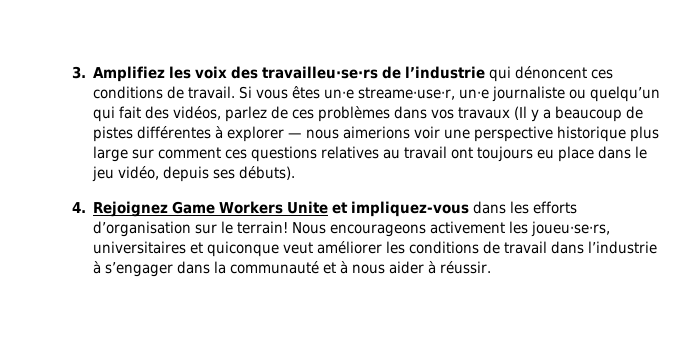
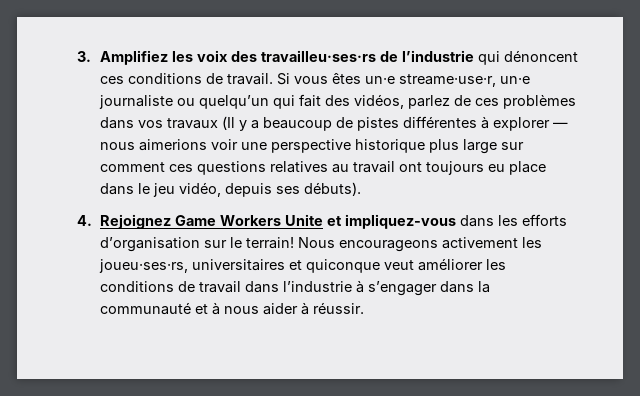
- 3. Amplifiez les voix des travailleu·se·rs de l’industrie qui dénoncent ces conditions de travail.
+ 3. Amplifiez les voix des travailleu·ses·rs de l’industrie qui dénoncent ces conditions de travail.
- Nous encourageons activement les joueu·se·rs, universitaires et quiconque veut améliorer les conditions de travail dans l’industrie à s’engager dans la communauté et à nous aider à réussir.
+ Nous encourageons activement les joueu·ses·rs, universitaires et quiconque veut améliorer les conditions de travail dans l’industrie à s’engager dans la communauté et à nous aider à réussir.

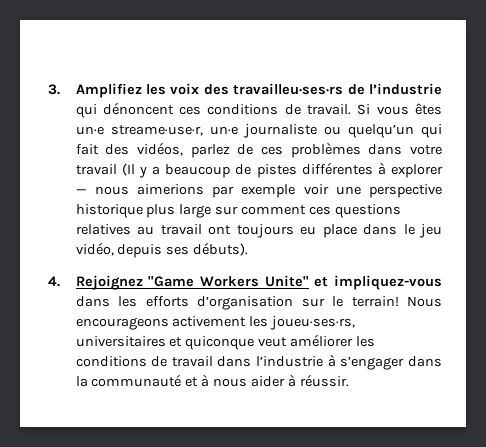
- Si vous êtes un·e streame·use·r, un·e journaliste ou quelqu’un qui fait des vidéos, parlez de ces problèmes dans vos travaux (Il y a beaucoup de pistes différentes à explorer — nous aimerions voir une perspective historique plus large sur comment ces questions relatives au travail ont toujours eu place dans le jeu vidéo, depuis ses débuts).
+ Si vous êtes un·e streame·use·r, un·e journaliste ou quelqu’un qui fait des vidéos, parlez de ces problèmes dans votre travail (Il y a beaucoup de pistes différentes à explorer — nous aimerions par exemple voir une perspective historique plus large sur comment ces questions relatives au travail ont toujours eu place dans le jeu vidéo, depuis ses débuts).
- 4. Rejoignez Game Workers Unite et impliquez-vous dans les efforts d’organisation sur le terrain!
+ 4. Rejoignez "Game Workers Unite" et impliquez-vous dans les efforts d’organisation sur le terrain!

